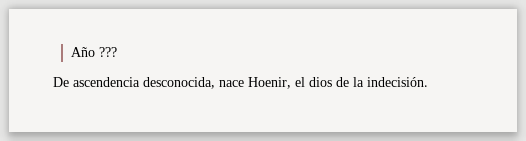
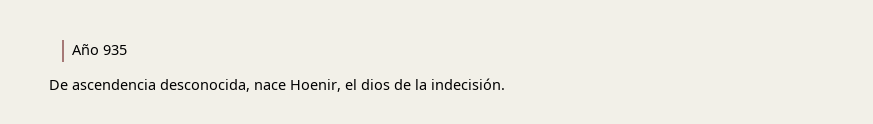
- Año ???
+ Año 935

